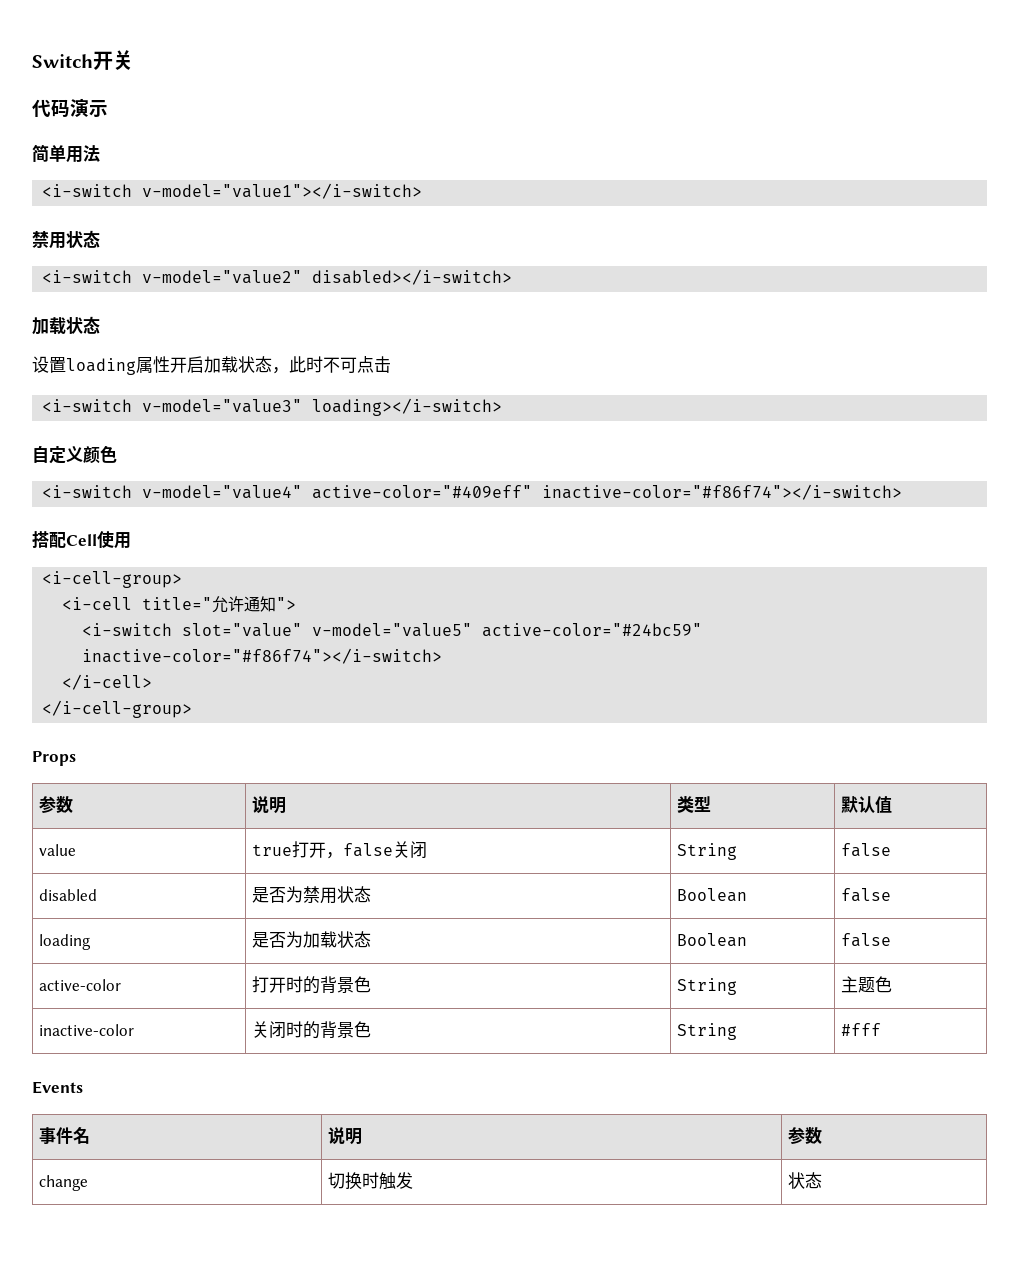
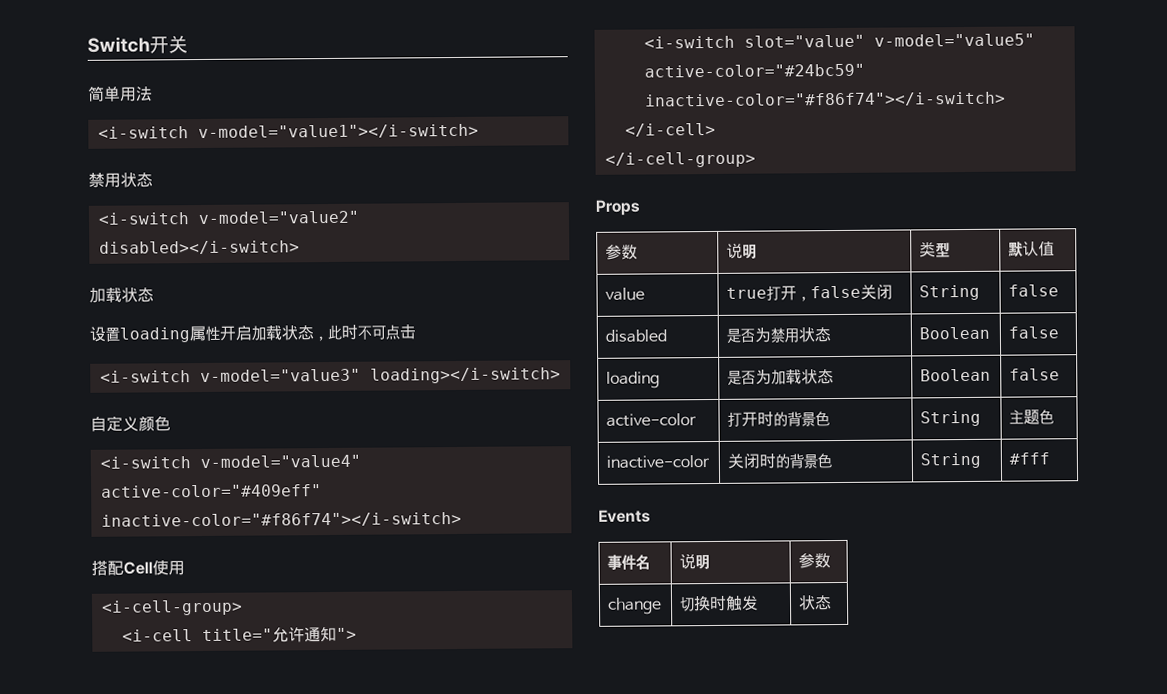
- 代码演示

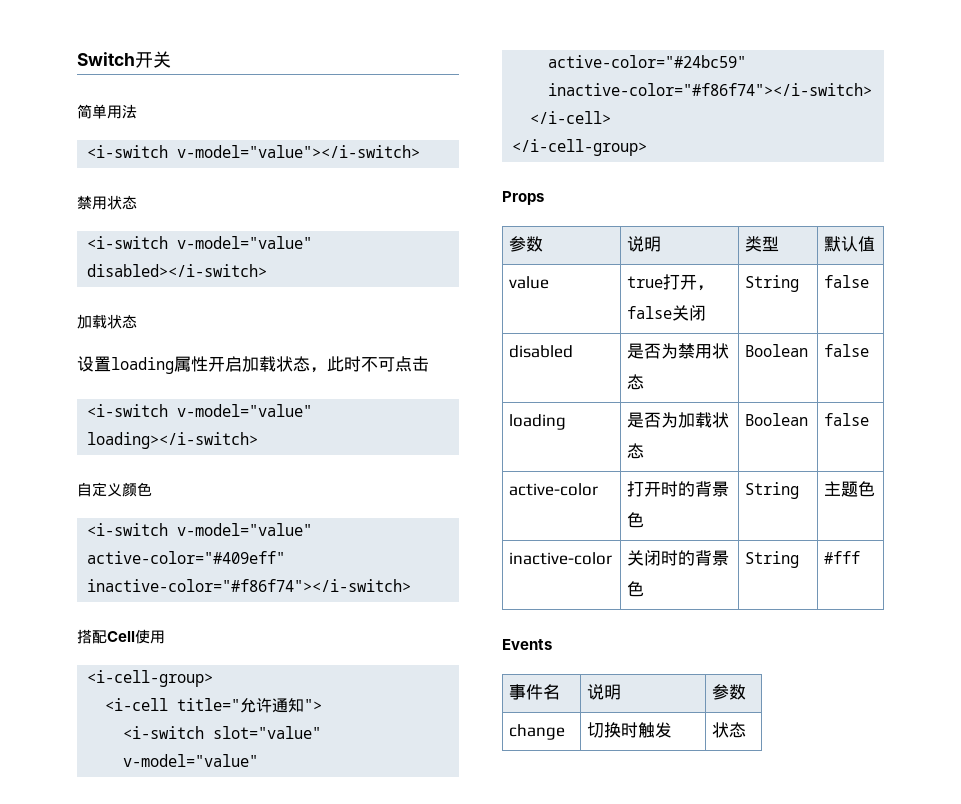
- <i-switch v-model="value1"></i-switch>
+ <i-switch v-model="value"></i-switch>
- <i-switch v-model="value2" disabled></i-switch>
+ <i-switch v-model="value" disabled></i-switch>
- <i-switch v-model="value3" loading></i-switch>
+ <i-switch v-model="value" loading></i-switch>
- <i-switch v-model="value4" active-color="#409eff" inactive-color="#f86f74"></i-switch>
+ <i-switch v-model="value" active-color="#409eff" inactive-color="#f86f74"></i-switch>
- <i-switch slot="value" v-model="value5" active-color="#24bc59" inactive-color="#f86f74"></i-switch>
+ <i-switch slot="value" v-model="value" active-color="#24bc59" inactive-color="#f86f74"></i-switch>

